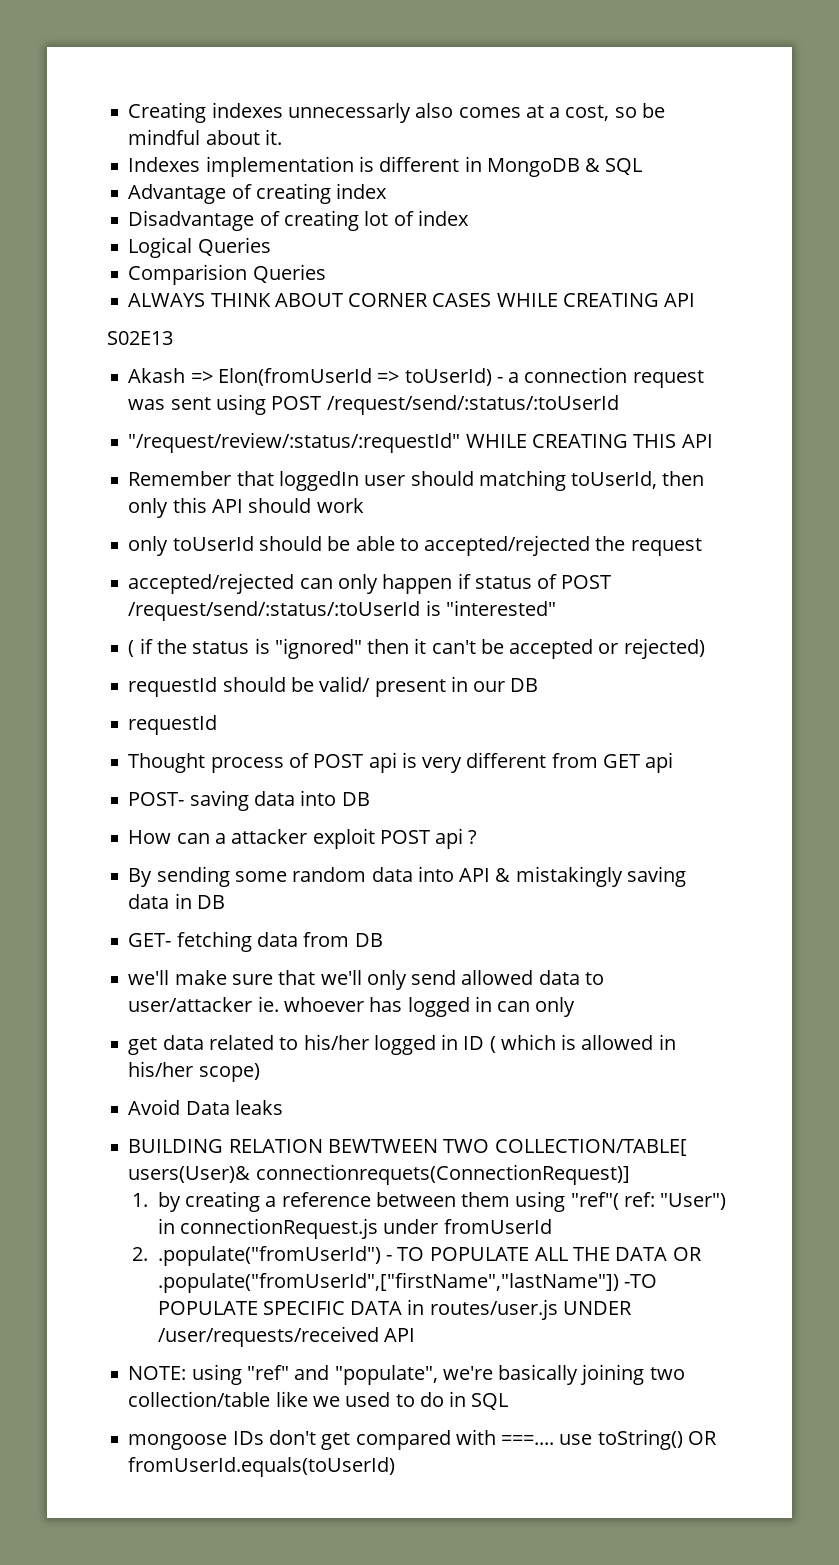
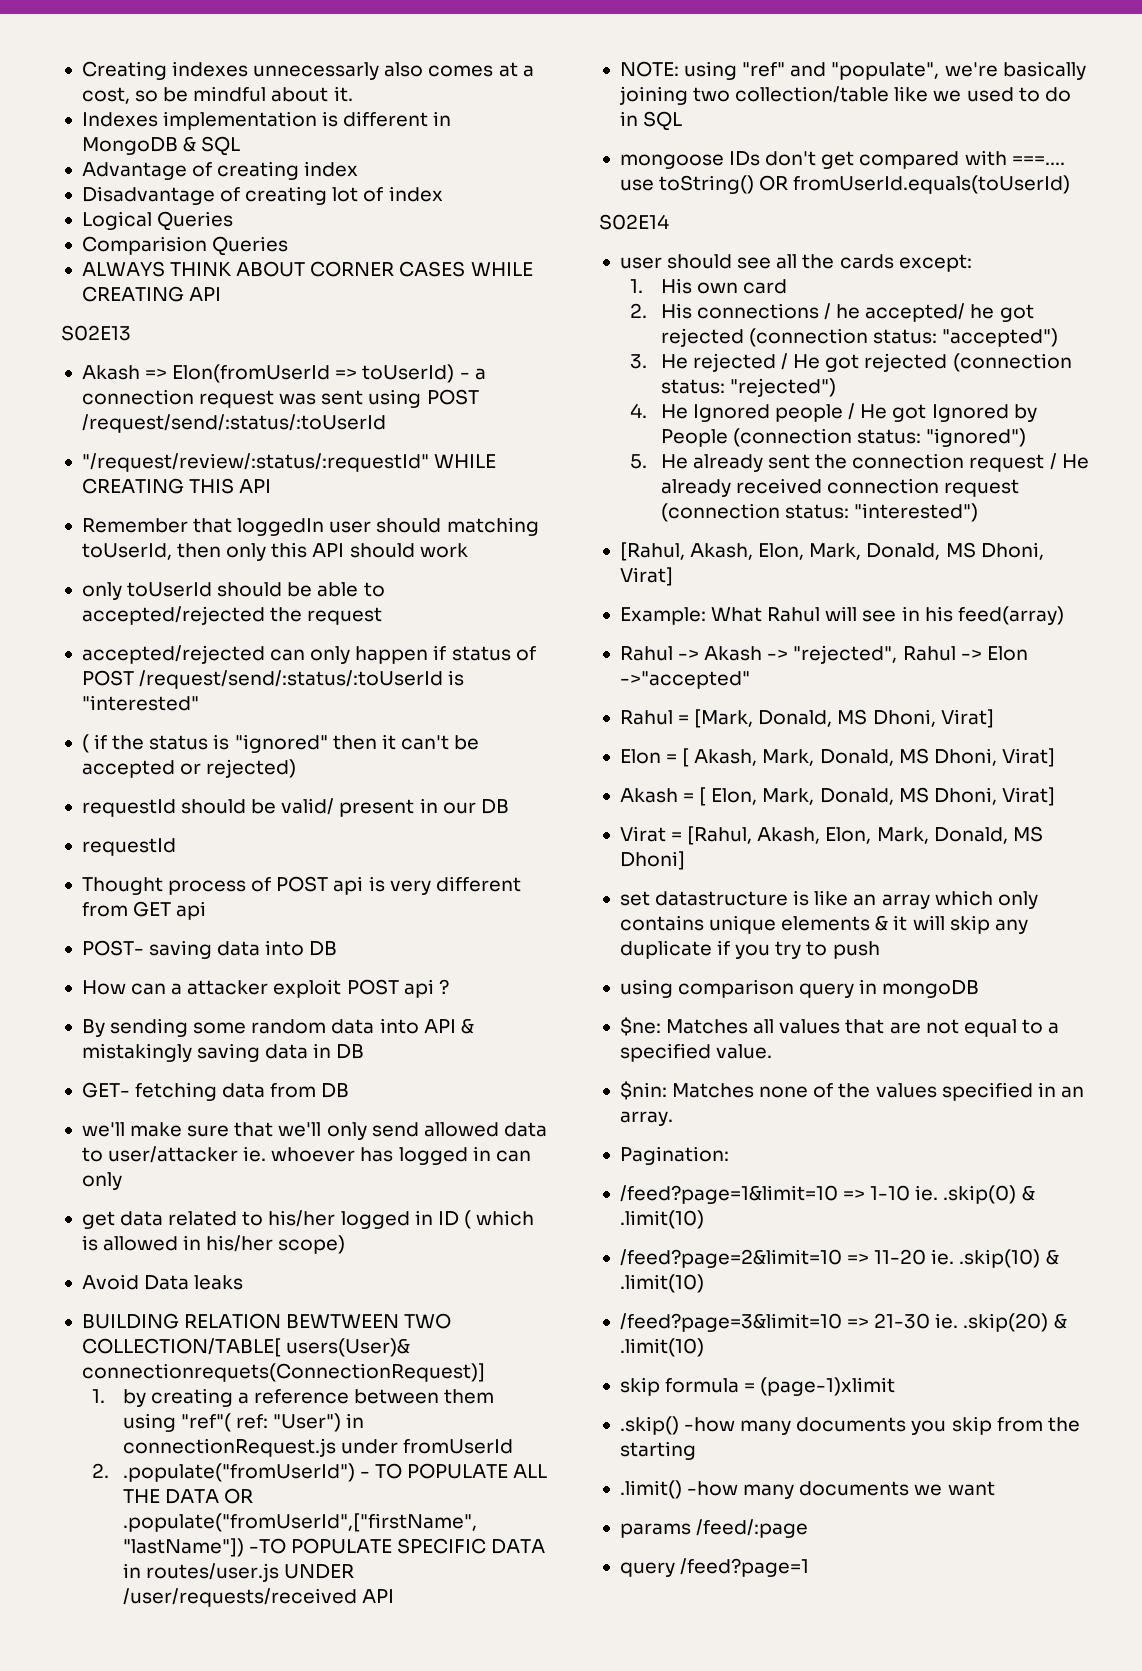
+ S02E14
+ user should see all the cards except:
+ 1. His own card
+ 2. His connections / he accepted/ he got rejected (connection status: "accepted")
+ 3. He rejected / He got rejected (connection status: "rejected")
+ 4. He Ignored people / He got Ignored by People (connection status: "ignored")
+ 5. He already sent the connection request / He already received connection request (connection status: "interested")
+ [Rahul, Akash, Elon, Mark, Donald, MS Dhoni, Virat]
+ Example: What Rahul will see in his feed(array)
+ Rahul -> Akash -> "rejected", Rahul -> Elon ->"accepted"
+ Rahul = [Mark, Donald, MS Dhoni, Virat]
+ Elon = [ Akash, Mark, Donald, MS Dhoni, Virat]
+ Akash = [ Elon, Mark, Donald, MS Dhoni, Virat]
+ Virat = [Rahul, Akash, Elon, Mark, Donald, MS Dhoni]
+ set datastructure is like an array which only contains unique elements & it will skip any duplicate if you try to push
+ using comparison query in mongoDB
+ $ne: Matches all values that are not equal to a specified value.
+ $nin: Matches none of the values specified in an array.
+ Pagination:
+ /feed?page=1&limit=10 => 1-10 ie. .skip(0) & .limit(10)
+ /feed?page=2&limit=10 => 11-20 ie. .skip(10) & .limit(10)
+ /feed?page=3&limit=10 => 21-30 ie. .skip(20) & .limit(10)
+ skip formula = (page-1)xlimit
+ .skip() -how many documents you skip from the starting
+ .limit() -how many documents we want
+ params /feed/:page
+ query /feed?page=1

